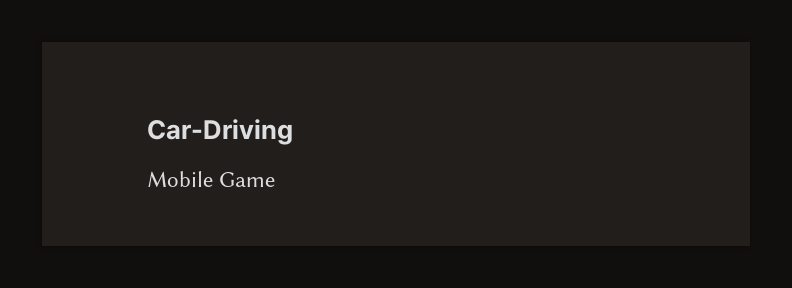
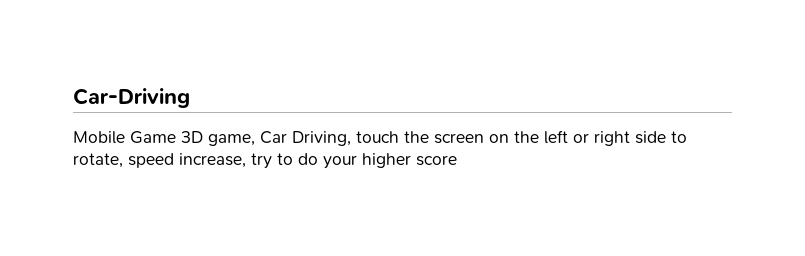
- Mobile Game
+ Mobile Game 3D game, Car Driving, touch the screen on the left or right side to rotate, speed increase, try to do your higher score

